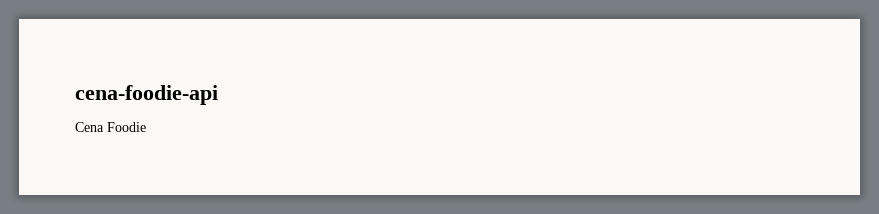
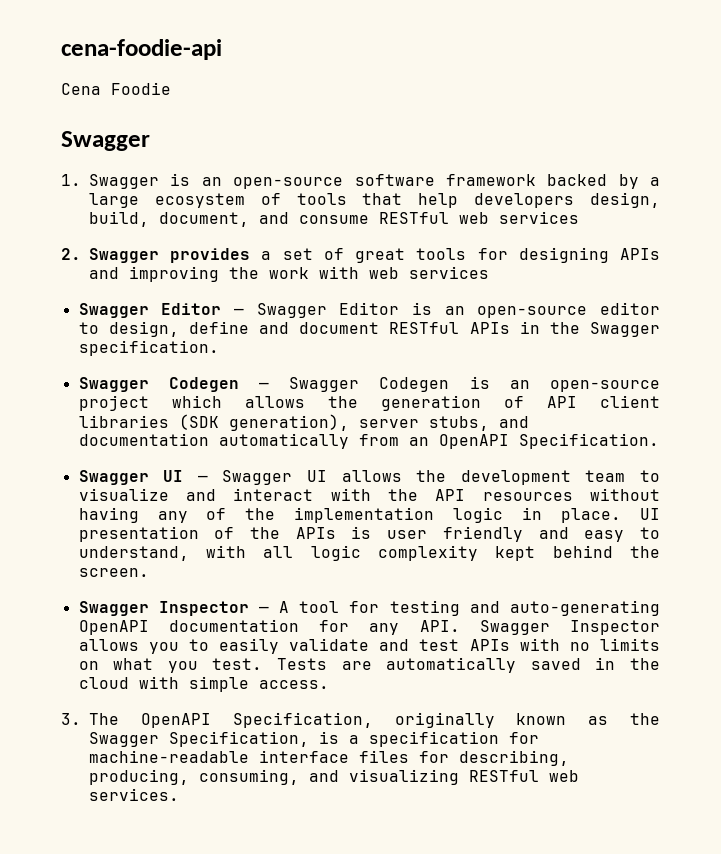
  Cena Foodie
+ Swagger
+ 1. Swagger is an open-source software framework backed by a large ecosystem of tools that help developers design, build, document, and consume RESTful web services
+ 2. Swagger provides a set of great tools for designing APIs and improving the work with web services
+ Swagger Editor — Swagger Editor is an open-source editor to design, define and document RESTful APIs in the Swagger specification.
+ Swagger Codegen — Swagger Codegen is an open-source project which allows the generation of API client libraries (SDK generation), server stubs, and documentation automatically from an OpenAPI Specification.
+ Swagger UI — Swagger UI allows the development team to visualize and interact with the API resources without having any of the implementation logic in place. UI presentation of the APIs is user friendly and easy to understand, with all logic complexity kept behind the screen.
+ Swagger Inspector — A tool for testing and auto-generating OpenAPI documentation for any API. Swagger Inspector allows you to easily validate and test APIs with no limits on what you test. Tests are automatically saved in the cloud with simple access.
+ 3. The OpenAPI Specification, originally known as the Swagger Specification, is a specification for machine-readable interface files for describing, producing, consuming, and visualizing RESTful web services.

